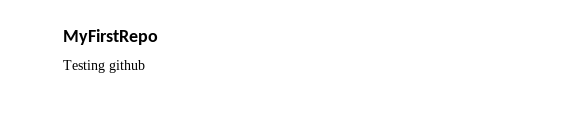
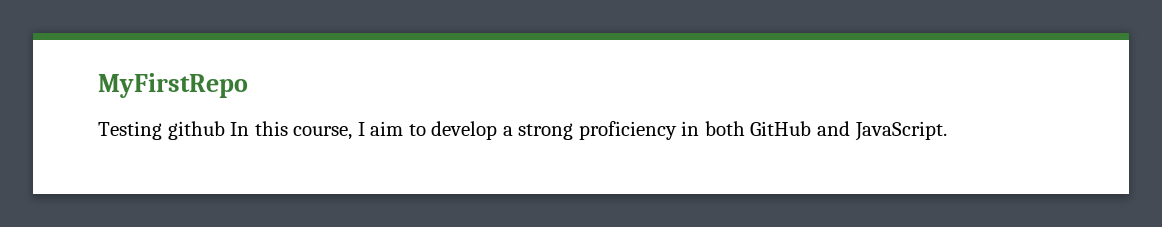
- Testing github
+ Testing github In this course, I aim to develop a strong proficiency in both GitHub and JavaScript.

